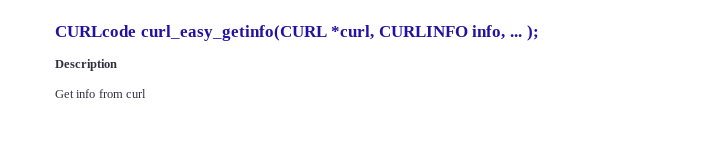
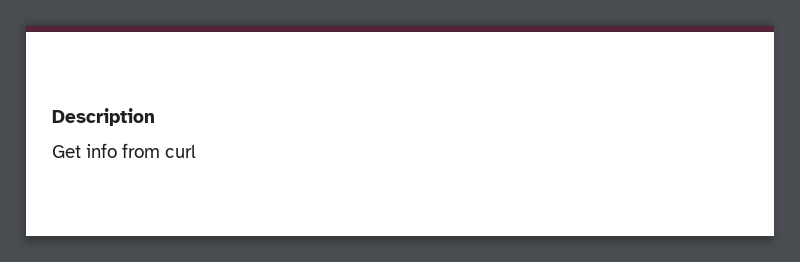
- CURLcode curl_easy_getinfo(CURL *curl, CURLINFO info, ... );

